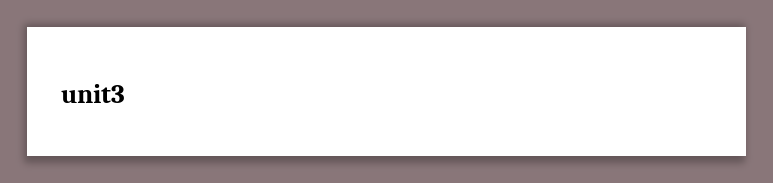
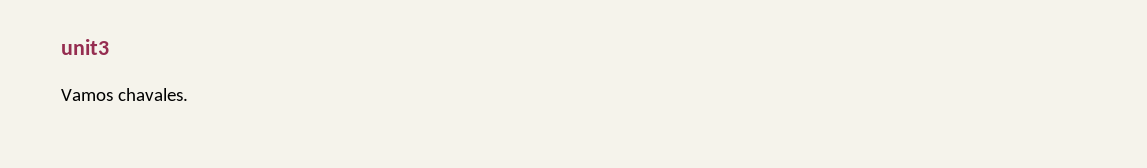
+ Vamos chavales.

